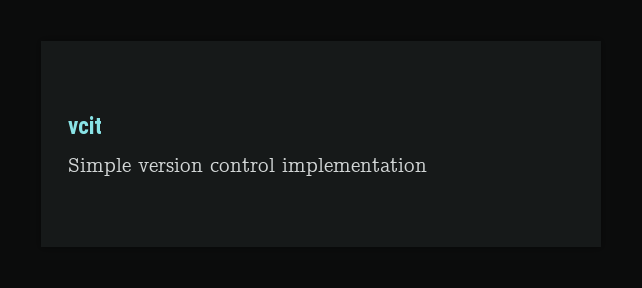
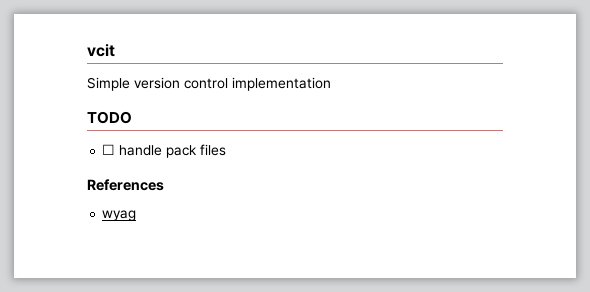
+ TODO
+ ☐ handle pack files
+ References
+ wyag

